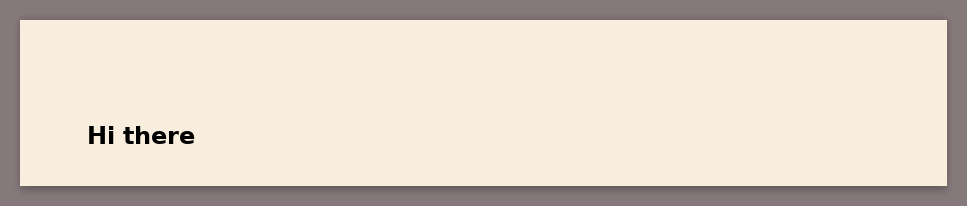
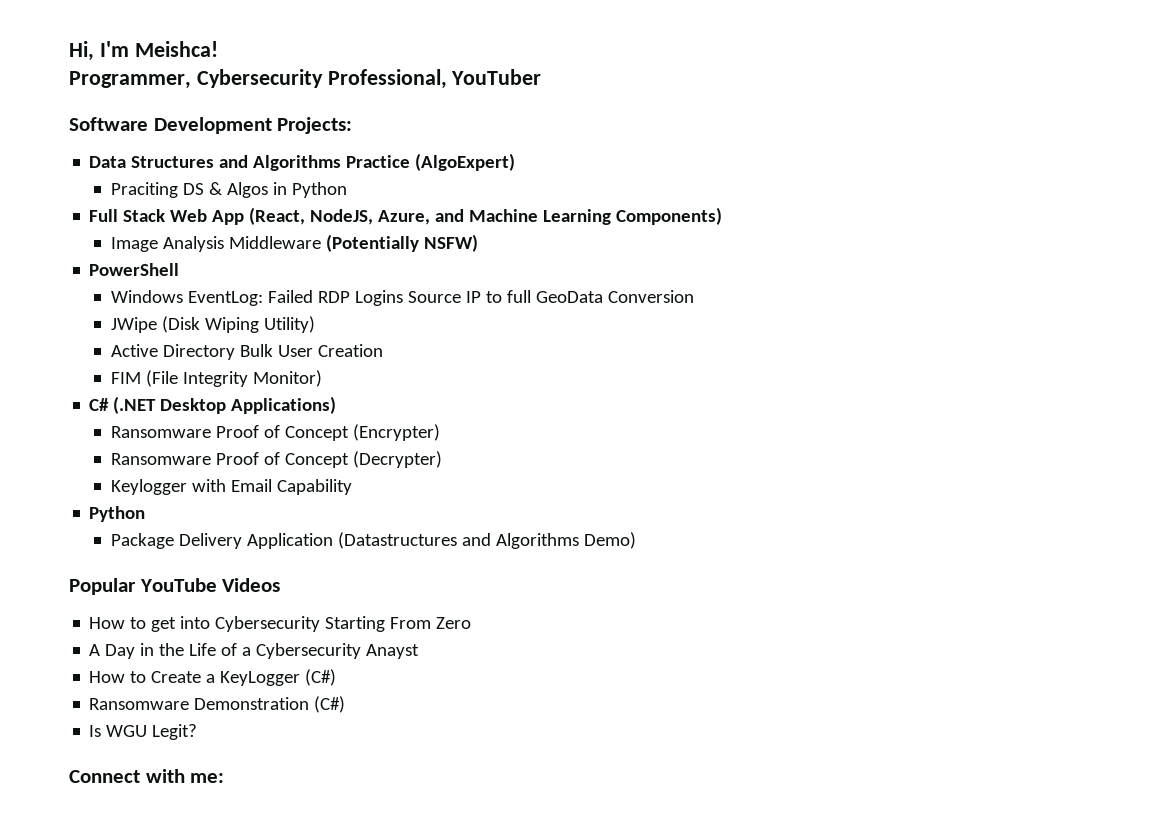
- Hi there
+ Hi, I'm Meishca!
+ Programmer, Cybersecurity Professional, YouTuber
+ Software Development Projects:
+ Data Structures and Algorithms Practice (AlgoExpert)
+ Praciting DS & Algos in Python
+ Full Stack Web App (React, NodeJS, Azure, and Machine Learning Components)
+ Image Analysis Middleware (Potentially NSFW)
+ PowerShell
+ Windows EventLog: Failed RDP Logins Source IP to full GeoData Conversion
+ JWipe (Disk Wiping Utility)
+ Active Directory Bulk User Creation
+ FIM (File Integrity Monitor)
+ C# (.NET Desktop Applications)
+ Ransomware Proof of Concept (Encrypter)
+ Ransomware Proof of Concept (Decrypter)
+ Keylogger with Email Capability
+ Python
+ Package Delivery Application (Datastructures and Algorithms Demo)
+ Popular YouTube Videos
+ How to get into Cybersecurity Starting From Zero
+ A Day in the Life of a Cybersecurity Anayst
+ How to Create a KeyLogger (C#)
+ Ransomware Demonstration (C#)
+ Is WGU Legit?
+ Connect with me:

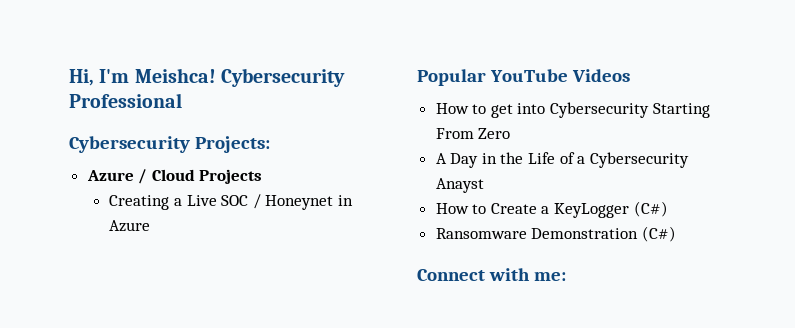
- Hi, I'm Meishca!
- Programmer, Cybersecurity Professional, YouTuber
- Software Development Projects:
- Data Structures and Algorithms Practice (AlgoExpert)
- Praciting DS & Algos in Python
- Full Stack Web App (React, NodeJS, Azure, and Machine Learning Components)
- Image Analysis Middleware (Potentially NSFW)
- PowerShell
- Windows EventLog: Failed RDP Logins Source IP to full GeoData Conversion
- JWipe (Disk Wiping Utility)
- Active Directory Bulk User Creation
- FIM (File Integrity Monitor)
- C# (.NET Desktop Applications)
- Ransomware Proof of Concept (Encrypter)
- Ransomware Proof of Concept (Decrypter)
- Keylogger with Email Capability
- Python
- Package Delivery Application (Datastructures and Algorithms Demo)
+ Hi, I'm Meishca! Cybersecurity Professional
+ Cybersecurity Projects:
+ Azure / Cloud Projects
+ Creating a Live SOC / Honeynet in Azure
- Is WGU Legit?

